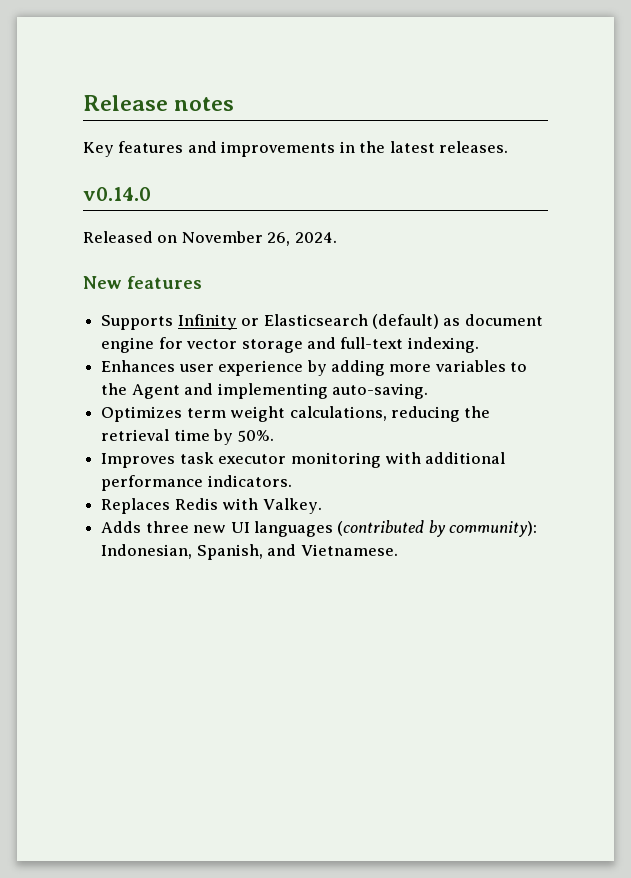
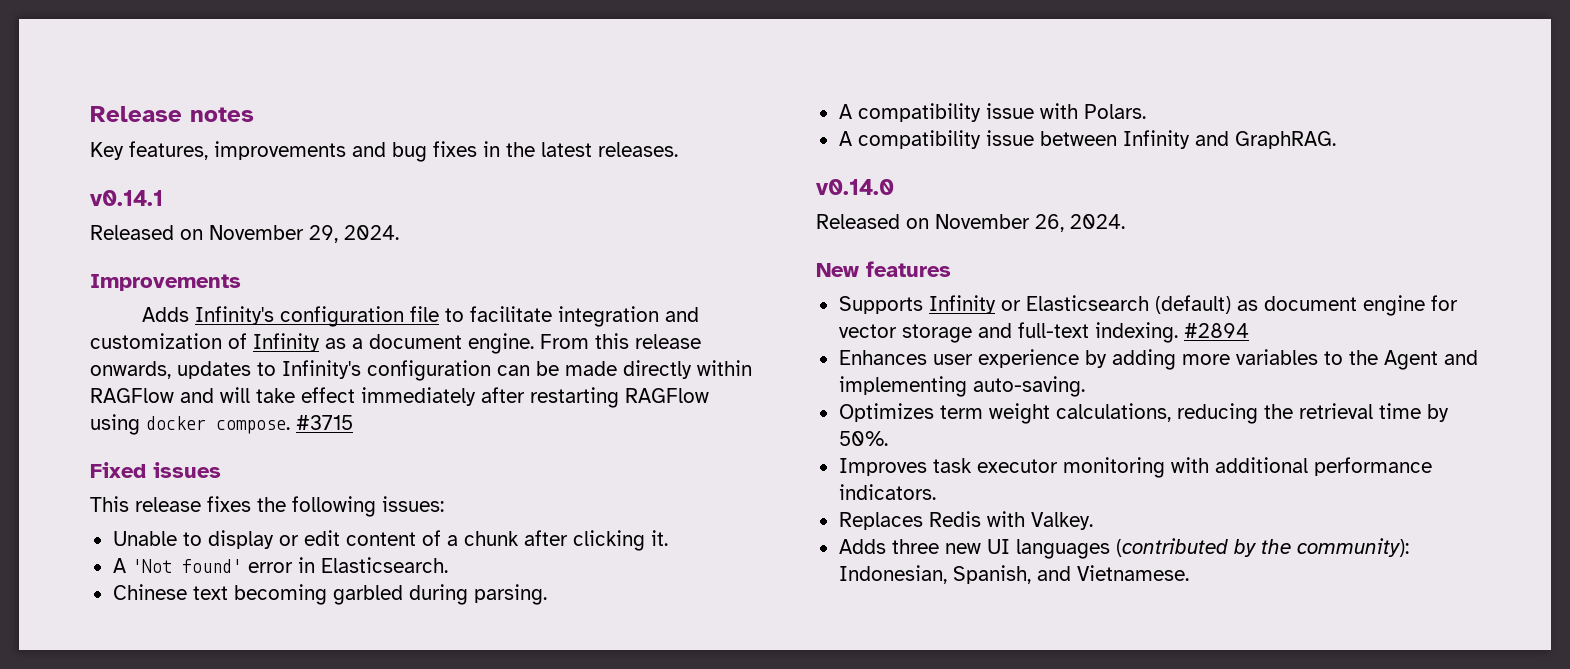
- Key features and improvements in the latest releases.
+ Key features, improvements and bug fixes in the latest releases.
+ v0.14.1
+ Released on November 29, 2024.
+ Improvements
+ Adds Infinity's configuration file to facilitate integration and customization of Infinity as a document engine. From this release onwards, updates to Infinity's configuration can be made directly within RAGFlow and will take effect immediately after restarting RAGFlow using docker compose. #3715
+ Fixed issues
+ This release fixes the following issues:
+ Unable to display or edit content of a chunk after clicking it.
+ A 'Not found' error in Elasticsearch.
+ Chinese text becoming garbled during parsing.
+ A compatibility issue with Polars.
+ A compatibility issue between Infinity and GraphRAG.
+ #2894
- Adds three new UI languages (contributed by community): Indonesian, Spanish, and Vietnamese.
+ Adds three new UI languages (contributed by the community): Indonesian, Spanish, and Vietnamese.

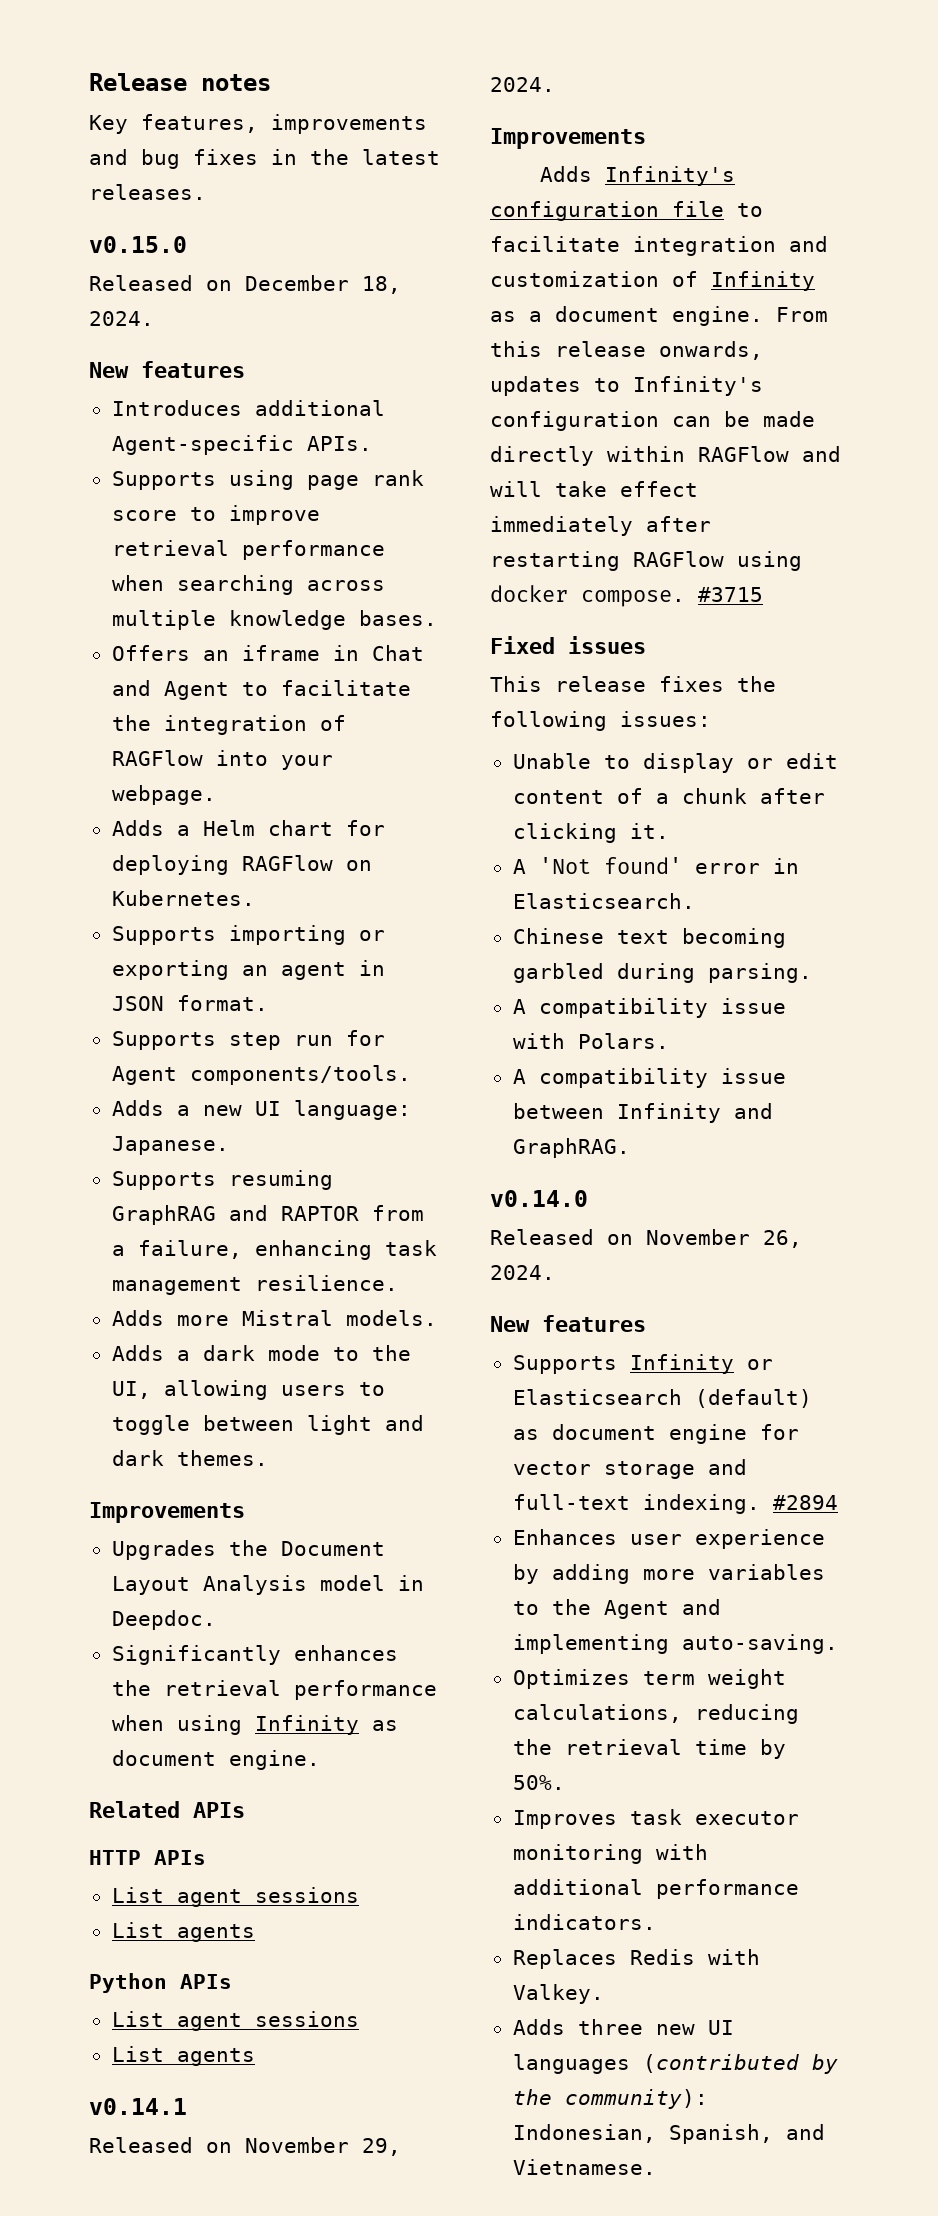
+ v0.15.0
+ Released on December 18, 2024.
+ New features
+ Introduces additional Agent-specific APIs.
+ Supports using page rank score to improve retrieval performance when searching across multiple knowledge bases.
+ Offers an iframe in Chat and Agent to facilitate the integration of RAGFlow into your webpage.
+ Adds a Helm chart for deploying RAGFlow on Kubernetes.
+ Supports importing or exporting an agent in JSON format.
+ Supports step run for Agent components/tools.
+ Adds a new UI language: Japanese.
+ Supports resuming GraphRAG and RAPTOR from a failure, enhancing task management resilience.
+ Adds more Mistral models.
+ Adds a dark mode to the UI, allowing users to toggle between light and dark themes.
+ Improvements
+ Upgrades the Document Layout Analysis model in Deepdoc.
+ Significantly enhances the retrieval performance when using Infinity as document engine.
+ Related APIs
+ HTTP APIs
+ List agent sessions
+ List agents
+ Python APIs
+ List agent sessions
+ List agents

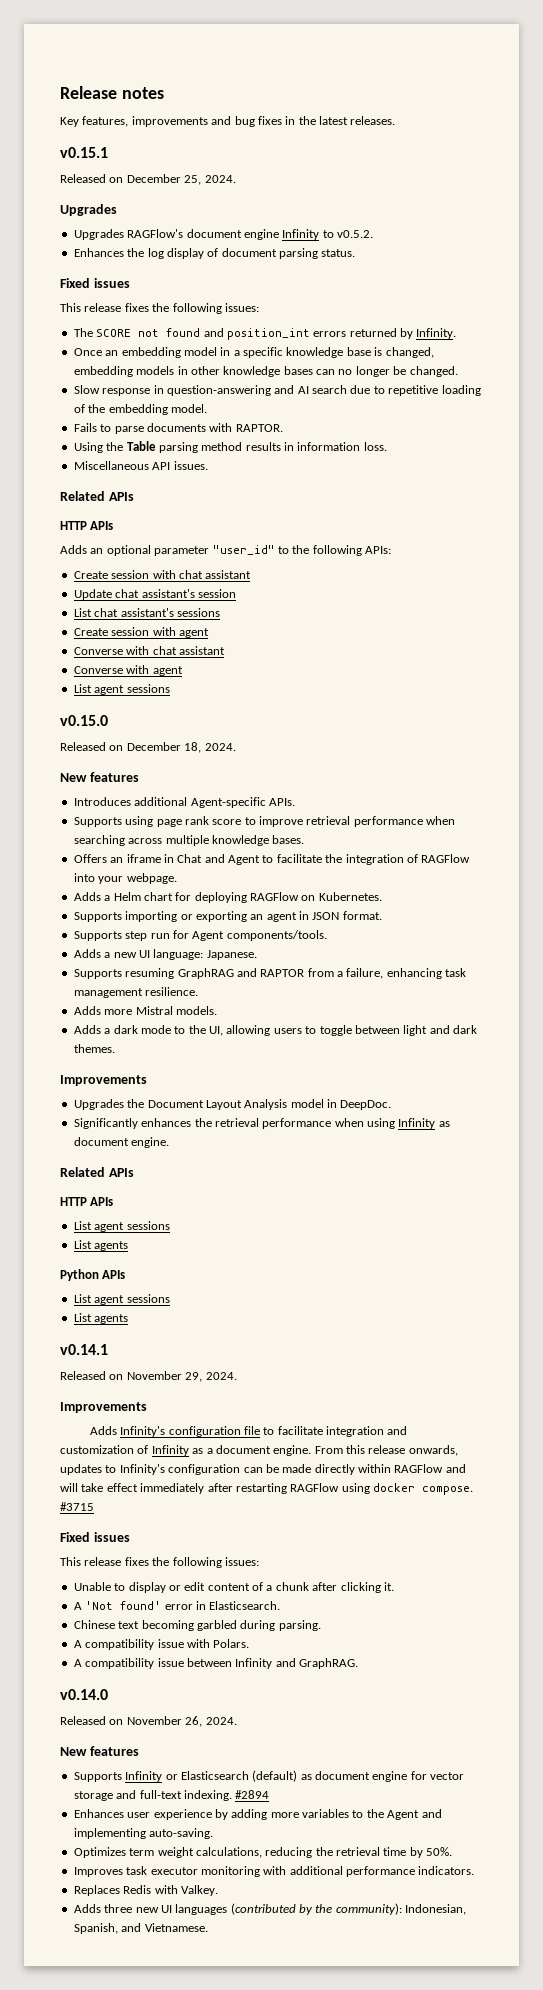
+ v0.15.1
+ Released on December 25, 2024.
+ Upgrades
+ Upgrades RAGFlow's document engine Infinity to v0.5.2.
+ Enhances the log display of document parsing status.
+ Fixed issues
+ This release fixes the following issues:
+ The SCORE not found and position_int errors returned by Infinity.
+ Once an embedding model in a specific knowledge base is changed, embedding models in other knowledge bases can no longer be changed.
+ Slow response in question-answering and AI search due to repetitive loading of the embedding model.
+ Fails to parse documents with RAPTOR.
+ Using the Table parsing method results in information loss.
+ Miscellaneous API issues.
+ Related APIs
+ HTTP APIs
+ Adds an optional parameter "user_id" to the following APIs:
+ Create session with chat assistant
+ Update chat assistant's session
+ List chat assistant's sessions
+ Create session with agent
+ Converse with chat assistant
+ Converse with agent
+ List agent sessions
- Upgrades the Document Layout Analysis model in Deepdoc.
+ Upgrades the Document Layout Analysis model in DeepDoc.

